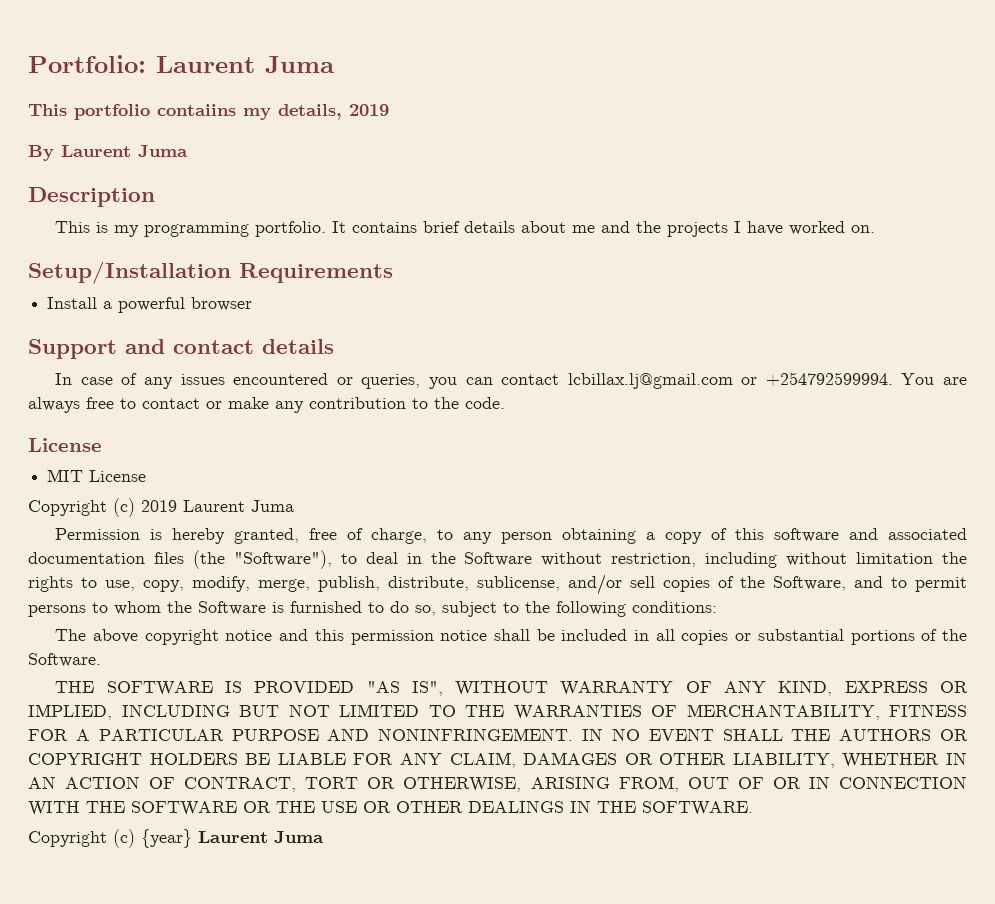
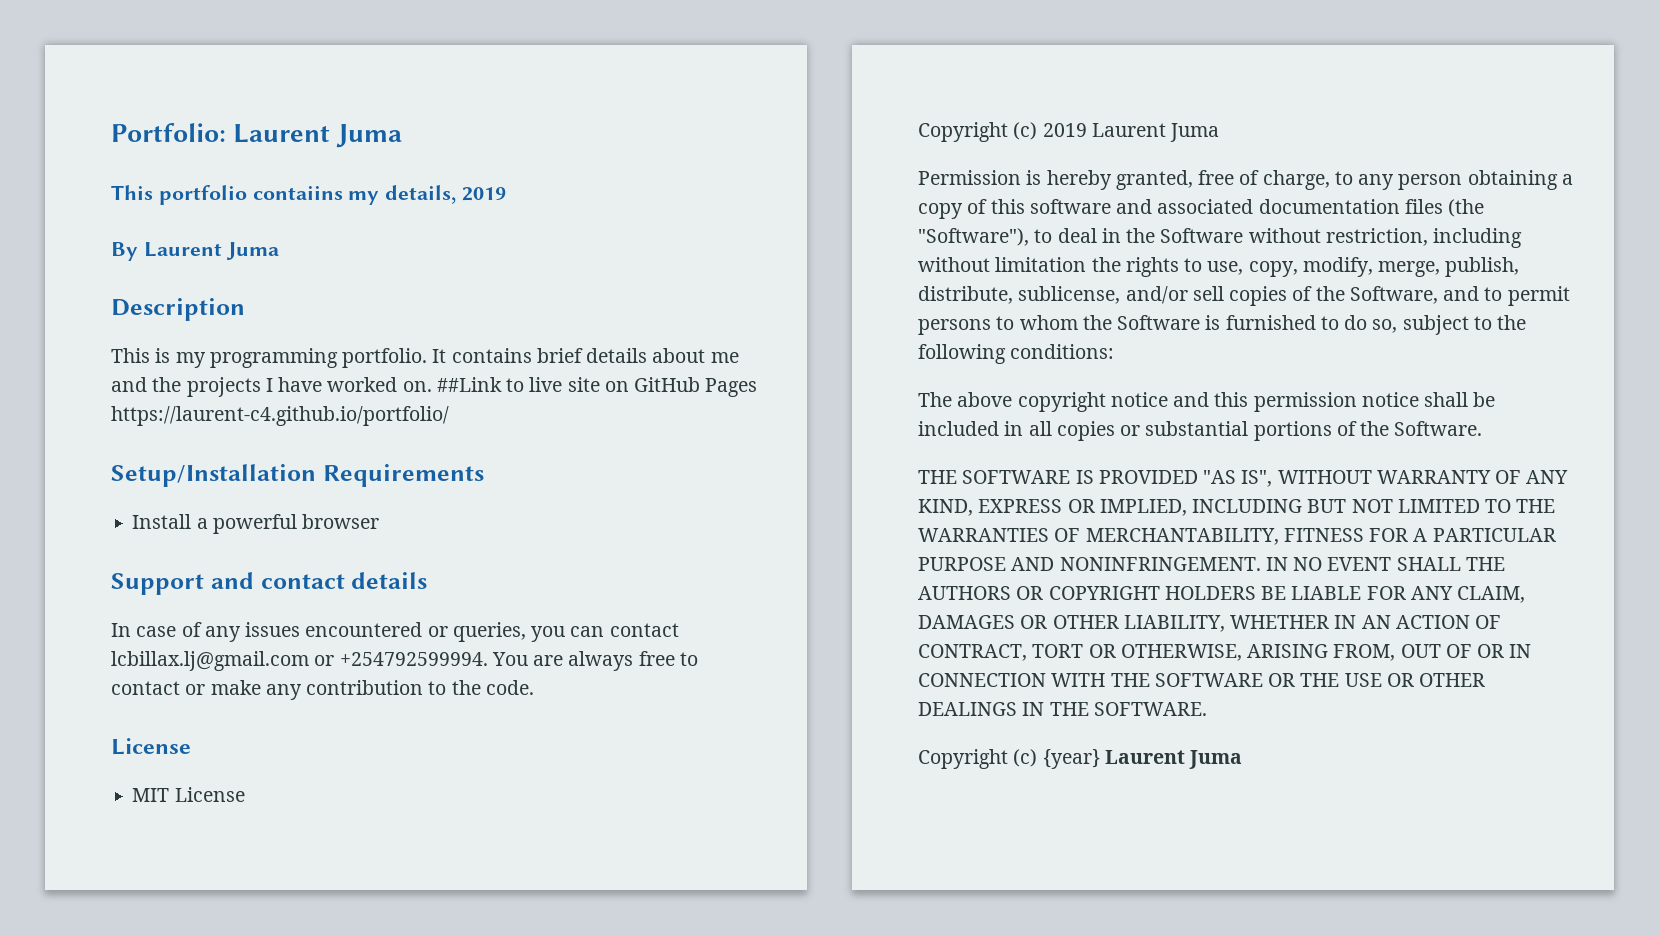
+ ##Link to live site on GitHub Pages https://laurent-c4.github.io/portfolio/

